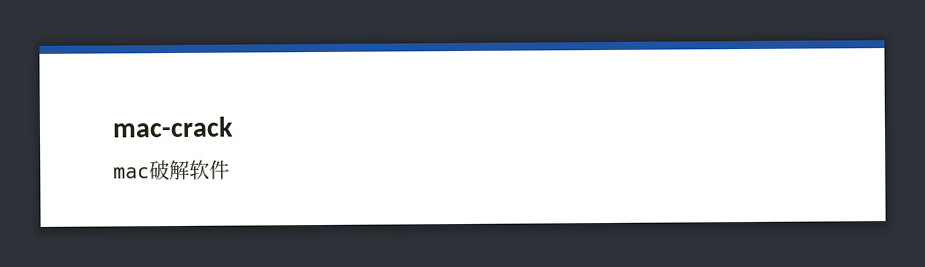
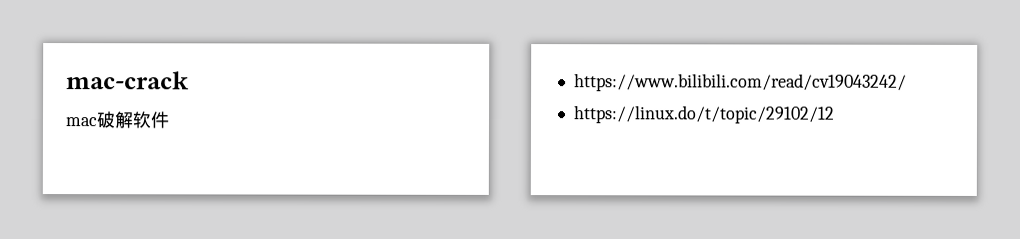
+ https://www.bilibili.com/read/cv19043242/
+ https://linux.do/t/topic/29102/12

